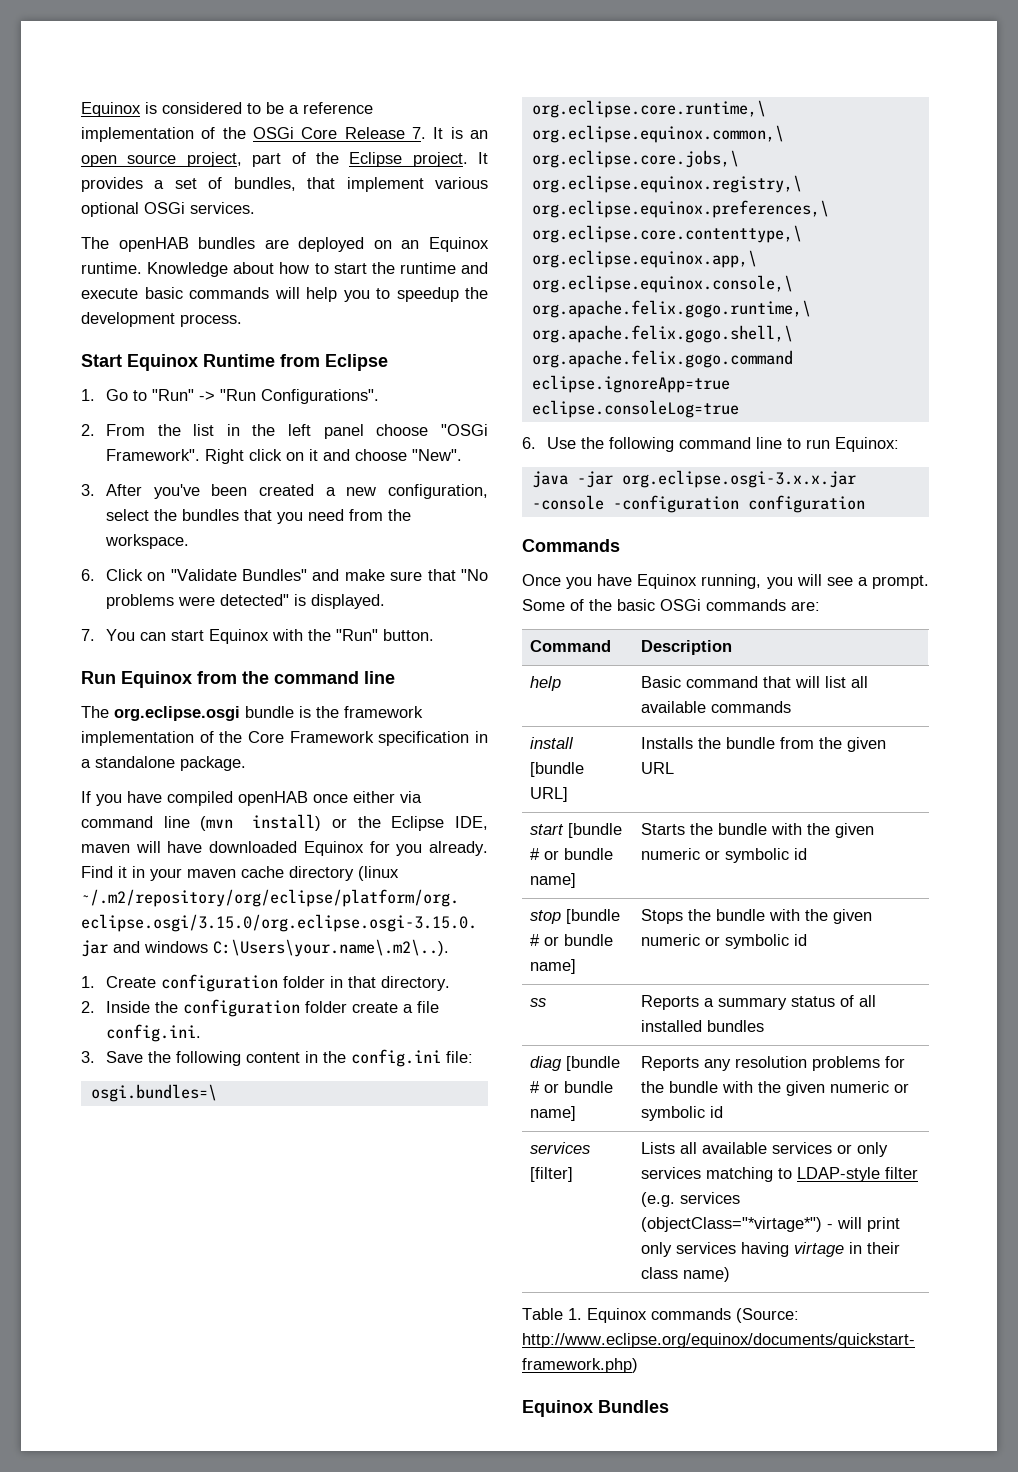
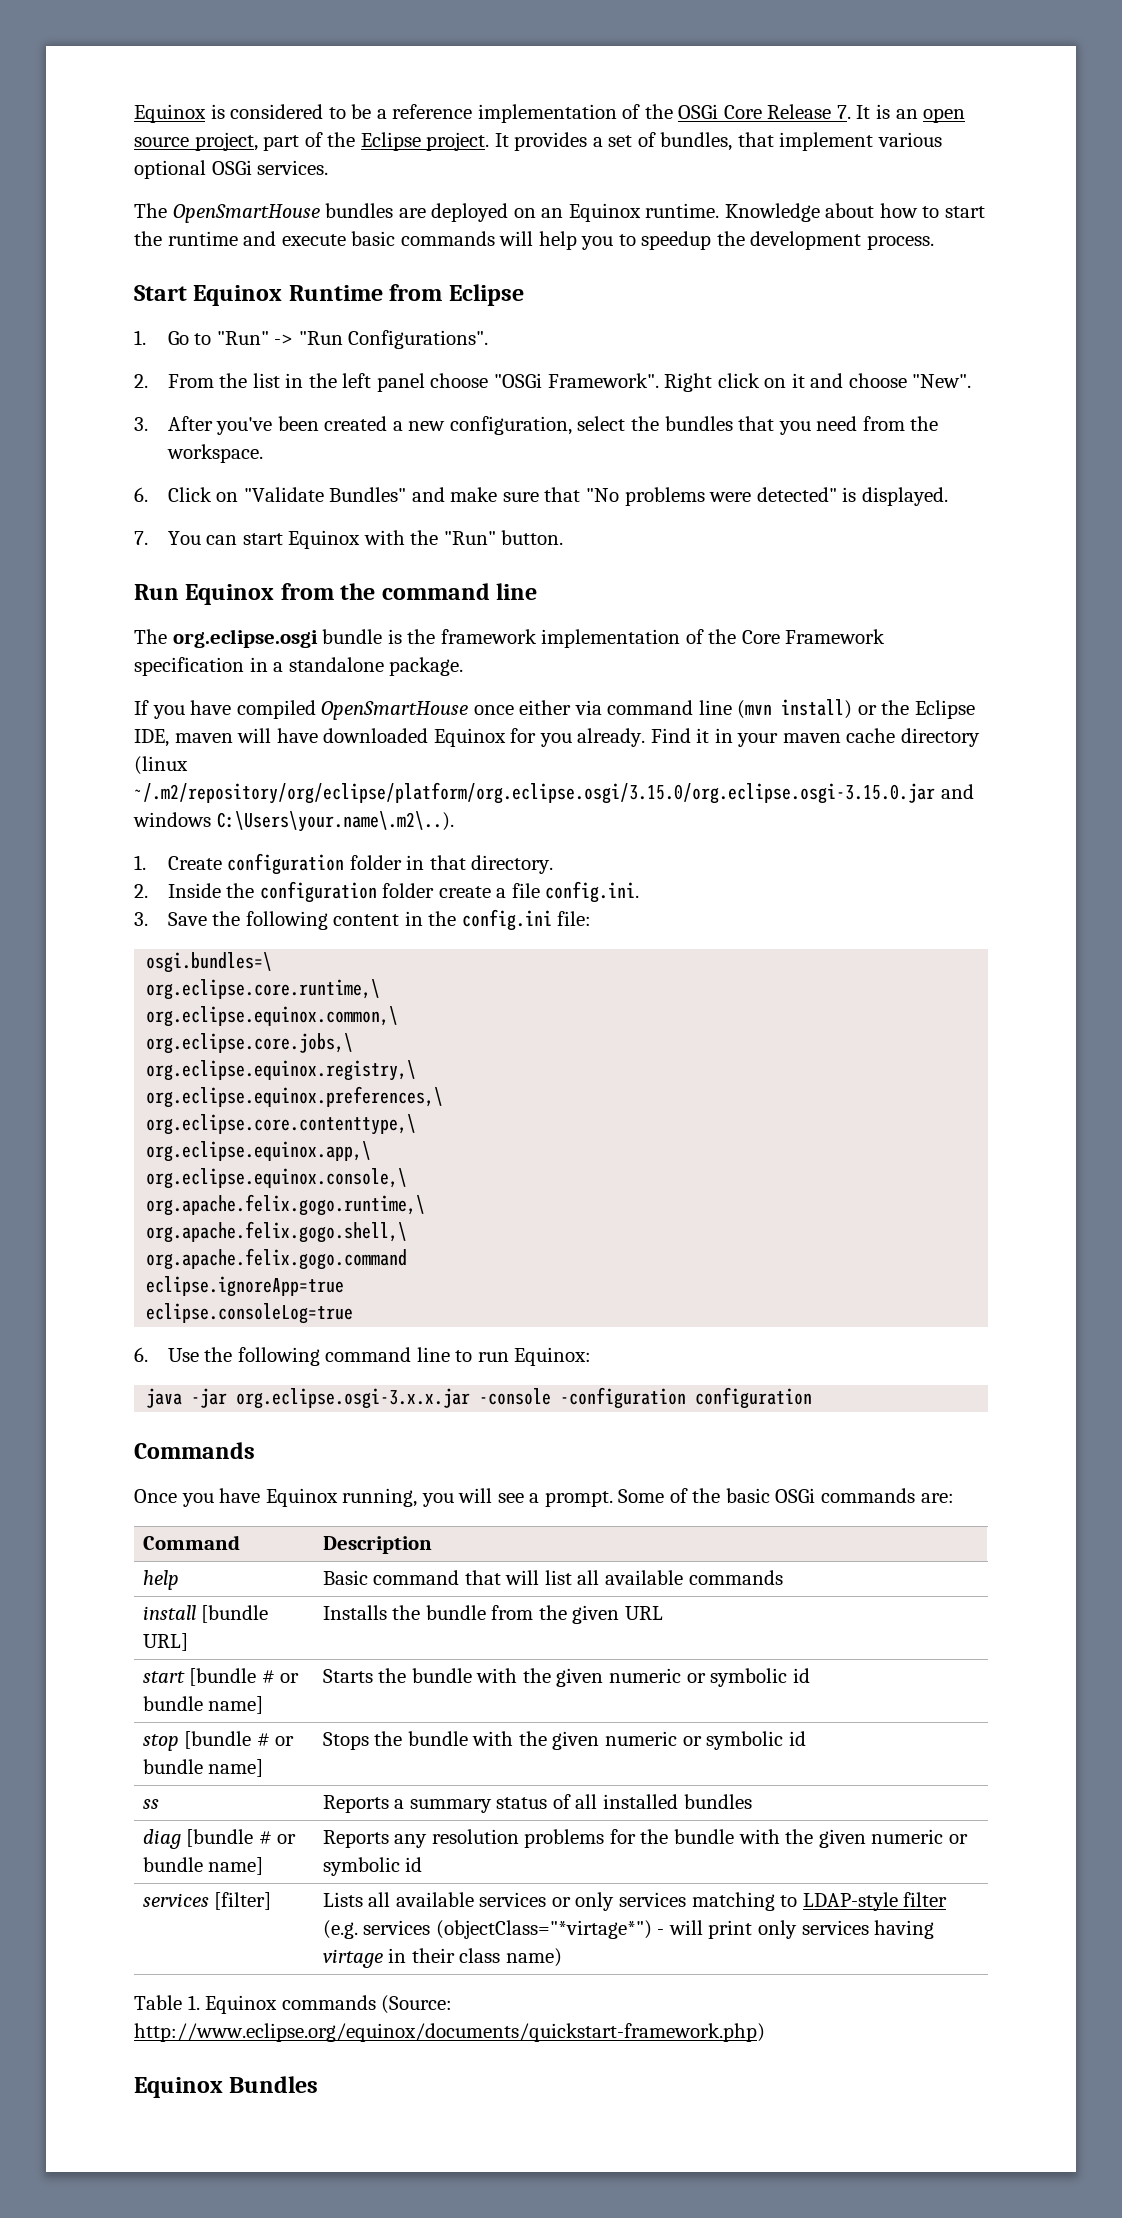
- The openHAB bundles are deployed on an Equinox runtime.
+ The OpenSmartHouse bundles are deployed on an Equinox runtime.
- If you have compiled openHAB once either via command line (mvn install) or the Eclipse IDE, maven will have downloaded Equinox for you already.
+ If you have compiled OpenSmartHouse once either via command line (mvn install) or the Eclipse IDE, maven will have downloaded Equinox for you already.

